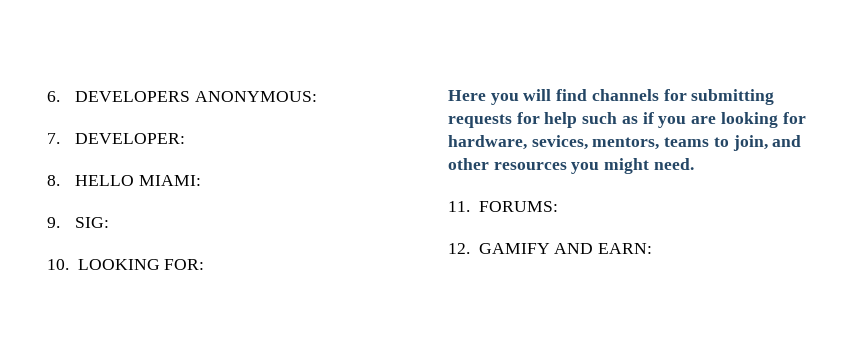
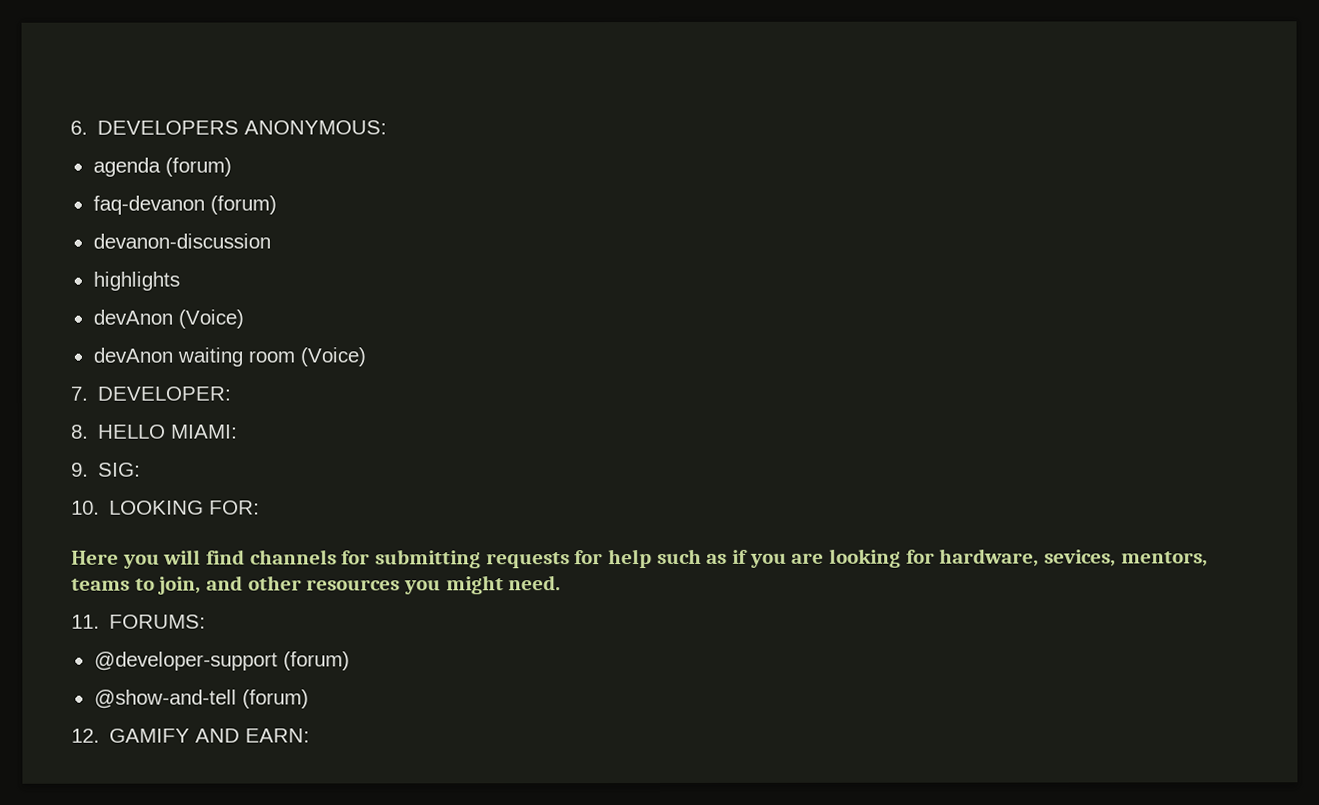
+ agenda (forum)
+ faq-devanon (forum)
+ devanon-discussion
+ highlights
+ devAnon (Voice)
+ devAnon waiting room (Voice)
+ @developer-support (forum)
+ @show-and-tell (forum)

